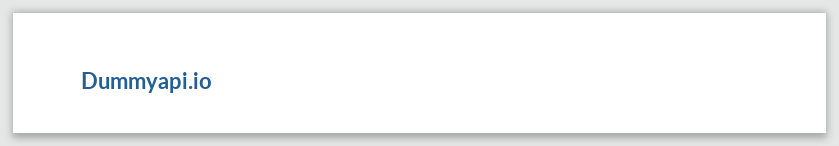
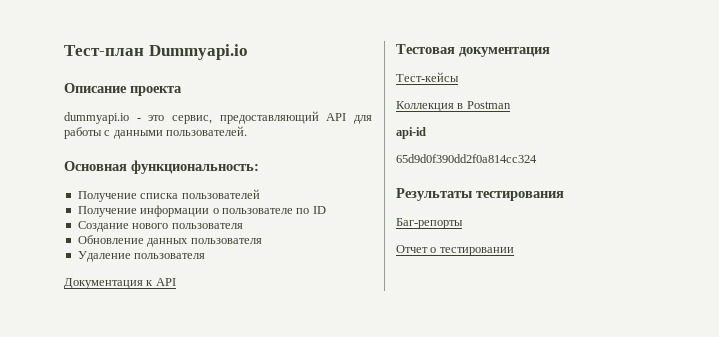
- Dummyapi.io
+ Тест-план Dummyapi.io
+ Описание проекта
+ dummyapi.io - это сервис, предоставляющий API для работы с данными пользователей.
+ Основная функциональность:
+ Получение списка пользователей
+ Получение информации о пользователе по ID
+ Создание нового пользователя
+ Обновление данных пользователя
+ Удаление пользователя
+ Документация к API
+ Тестовая документация
+ Тест-кейсы
+ Коллекция в Postman
+ api-id
+ 65d9d0f390dd2f0a814cc324
+ Результаты тестирования
+ Баг-репорты
+ Отчет о тестировании

